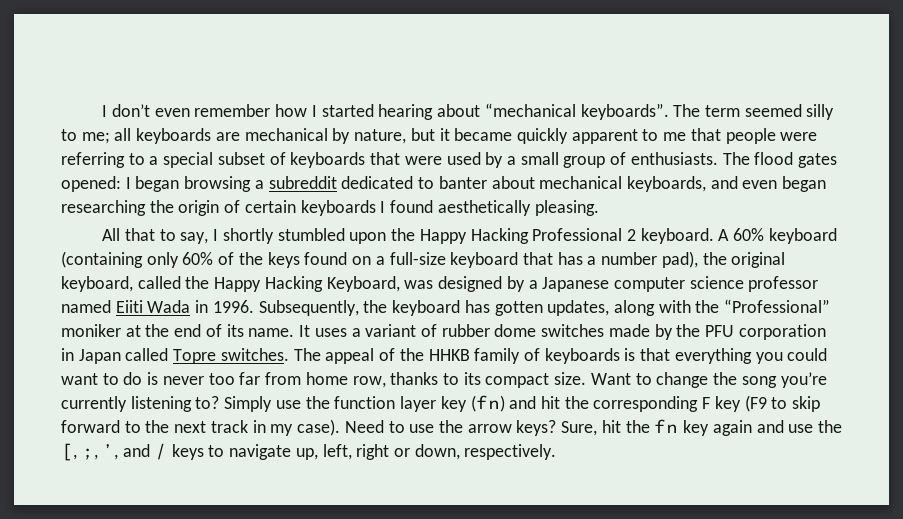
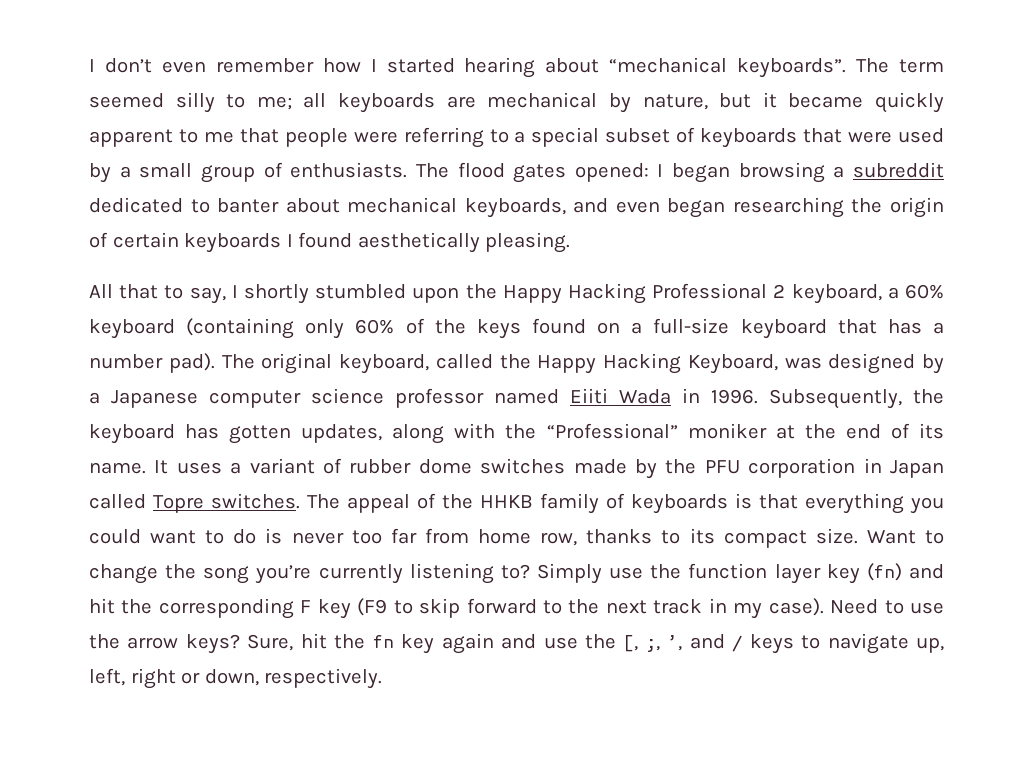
- All that to say, I shortly stumbled upon the Happy Hacking Professional 2 keyboard. A 60% keyboard (containing only 60% of the keys found on a full-size keyboard that has a number pad), the original keyboard, called the Happy Hacking Keyboard, was designed by a Japanese computer science professor named Eiiti Wada in 1996.
+ All that to say, I shortly stumbled upon the Happy Hacking Professional 2 keyboard, a 60% keyboard (containing only 60% of the keys found on a full-size keyboard that has a number pad). The original keyboard, called the Happy Hacking Keyboard, was designed by a Japanese computer science professor named Eiiti Wada in 1996.

